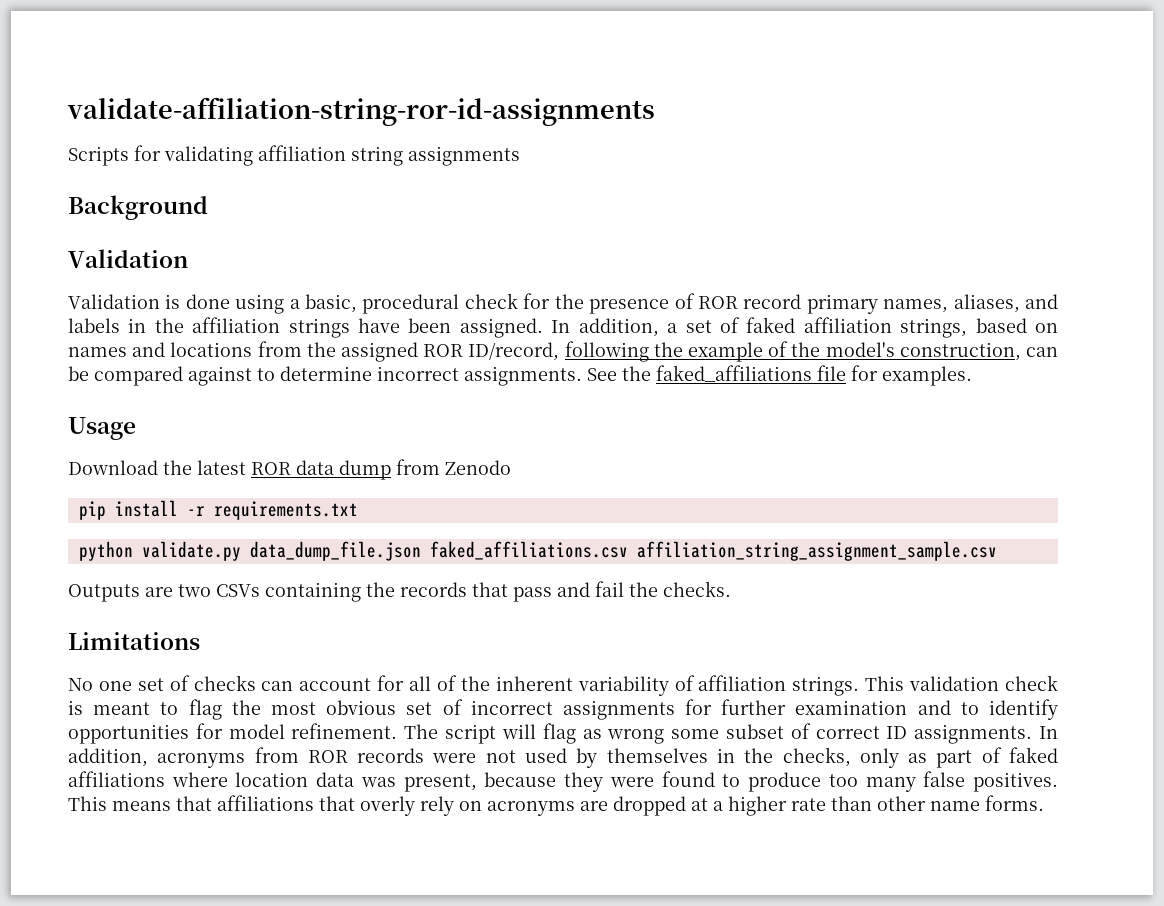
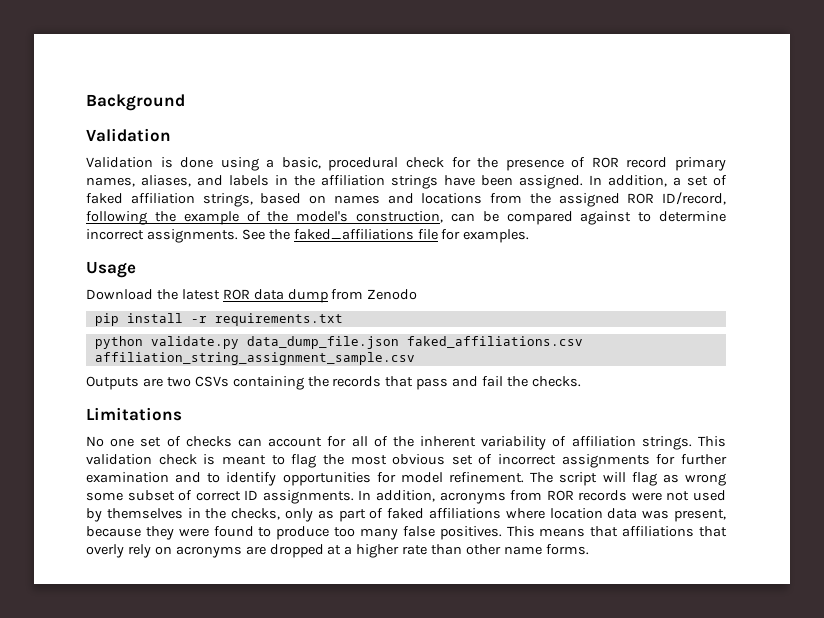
- validate-affiliation-string-ror-id-assignments
- Scripts for validating affiliation string assignments

